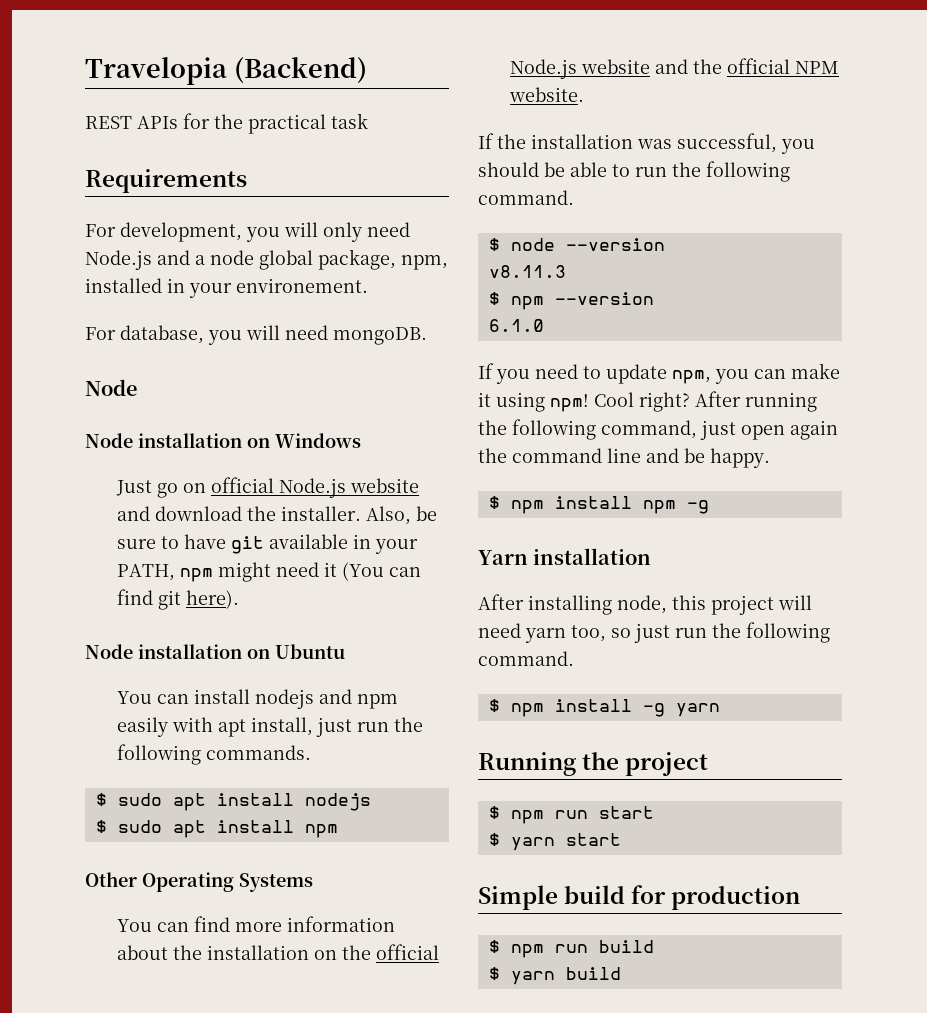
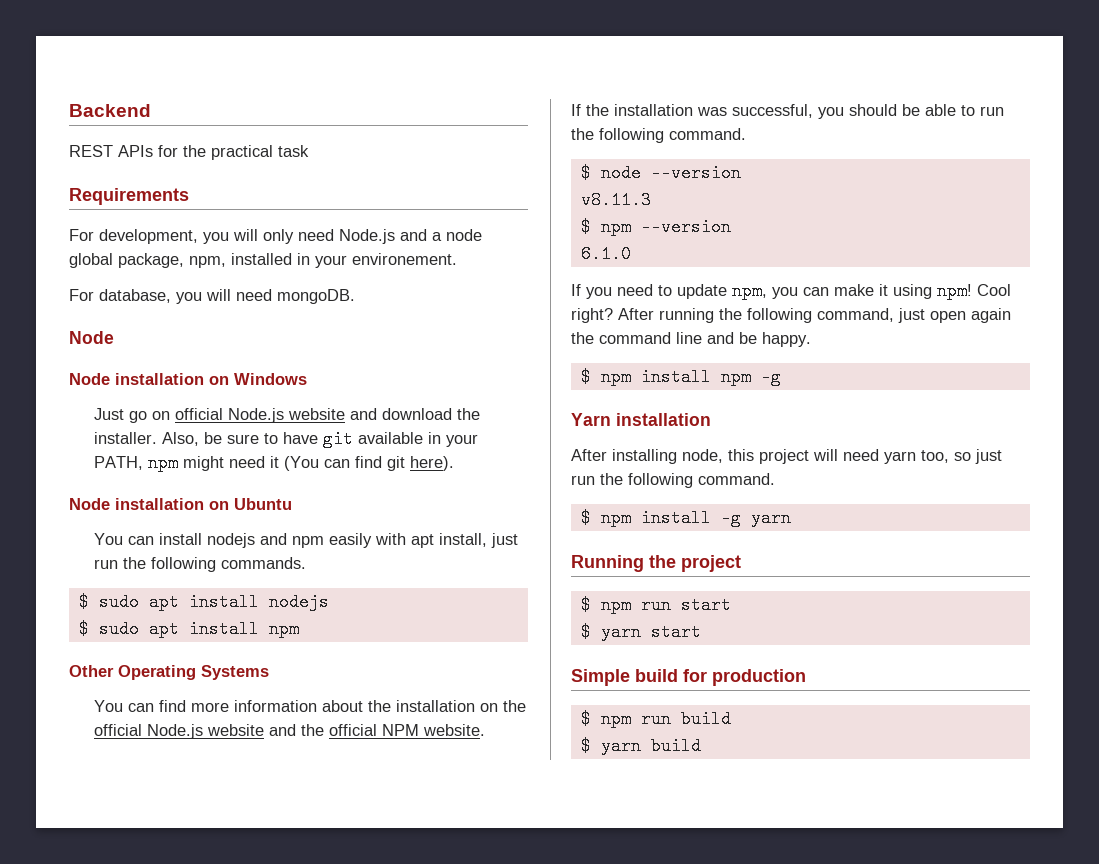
- Travelopia (Backend)
+ Backend

